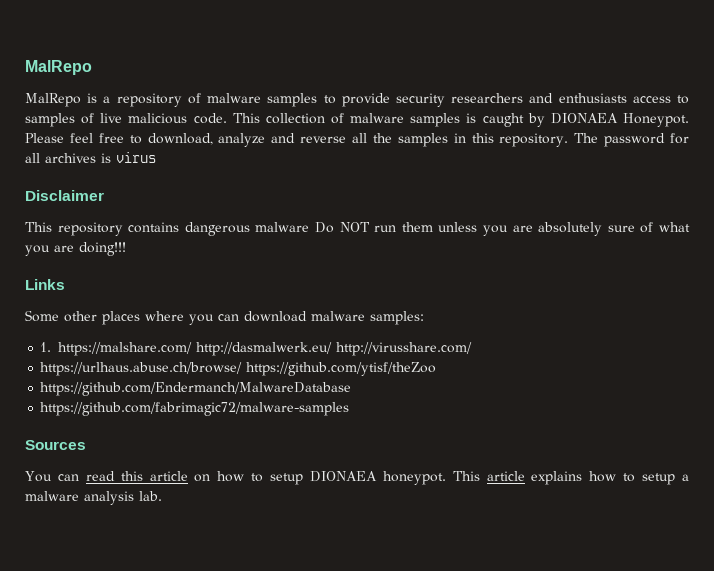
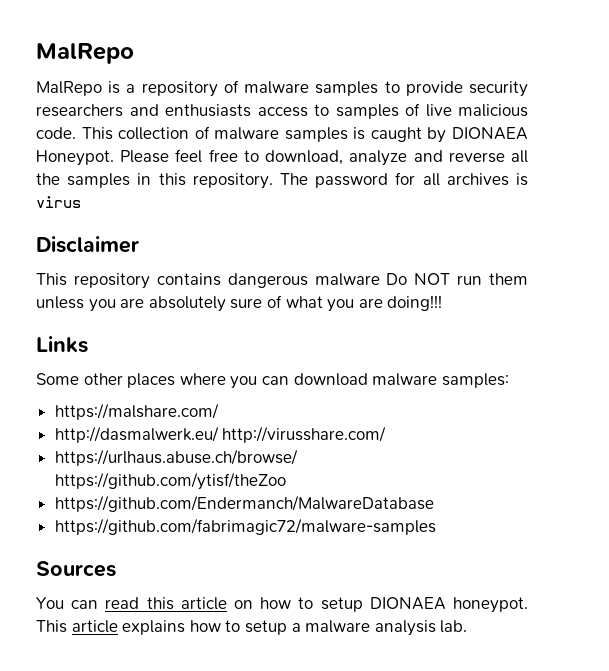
- 1. https://malshare.com/ http://dasmalwerk.eu/ http://virusshare.com/
+ https://malshare.com/
+ http://dasmalwerk.eu/ http://virusshare.com/

